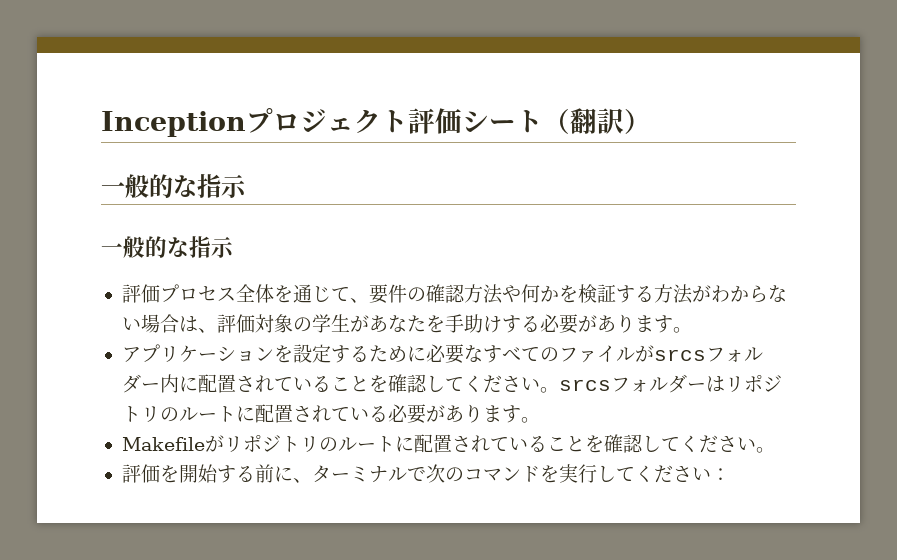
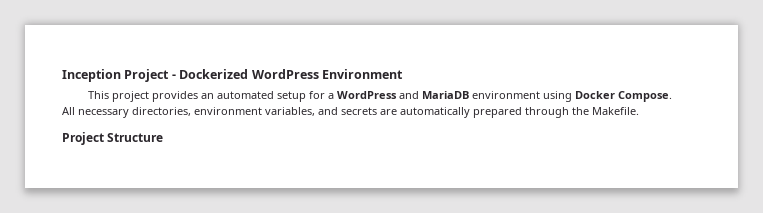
- Inceptionプロジェクト評価シート（翻訳）
- 一般的な指示
- 一般的な指示
- 評価プロセス全体を通じて、要件の確認方法や何かを検証する方法がわからない場合は、評価対象の学生があなたを手助けする必要があります。
- アプリケーションを設定するために必要なすべてのファイルがsrcsフォルダー内に配置されていることを確認してください。srcsフォルダーはリポジトリのルートに配置されている必要があります。
- Makefileがリポジトリのルートに配置されていることを確認してください。
- 評価を開始する前に、ターミナルで次のコマンドを実行してください：
+ Inception Project - Dockerized WordPress Environment
+ This project provides an automated setup for a WordPress and MariaDB environment using Docker Compose.
+ All necessary directories, environment variables, and secrets are automatically prepared through the Makefile.
+ Project Structure

